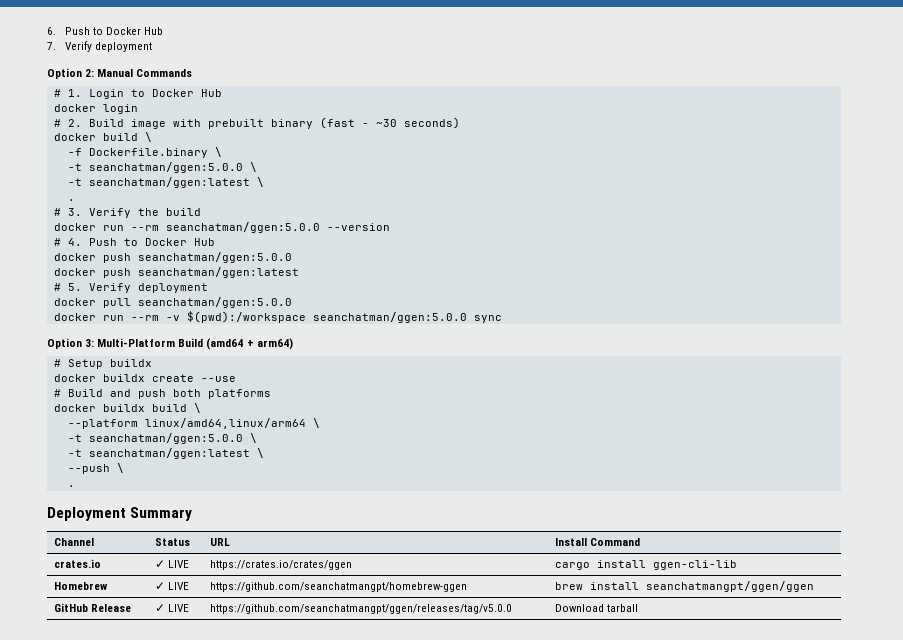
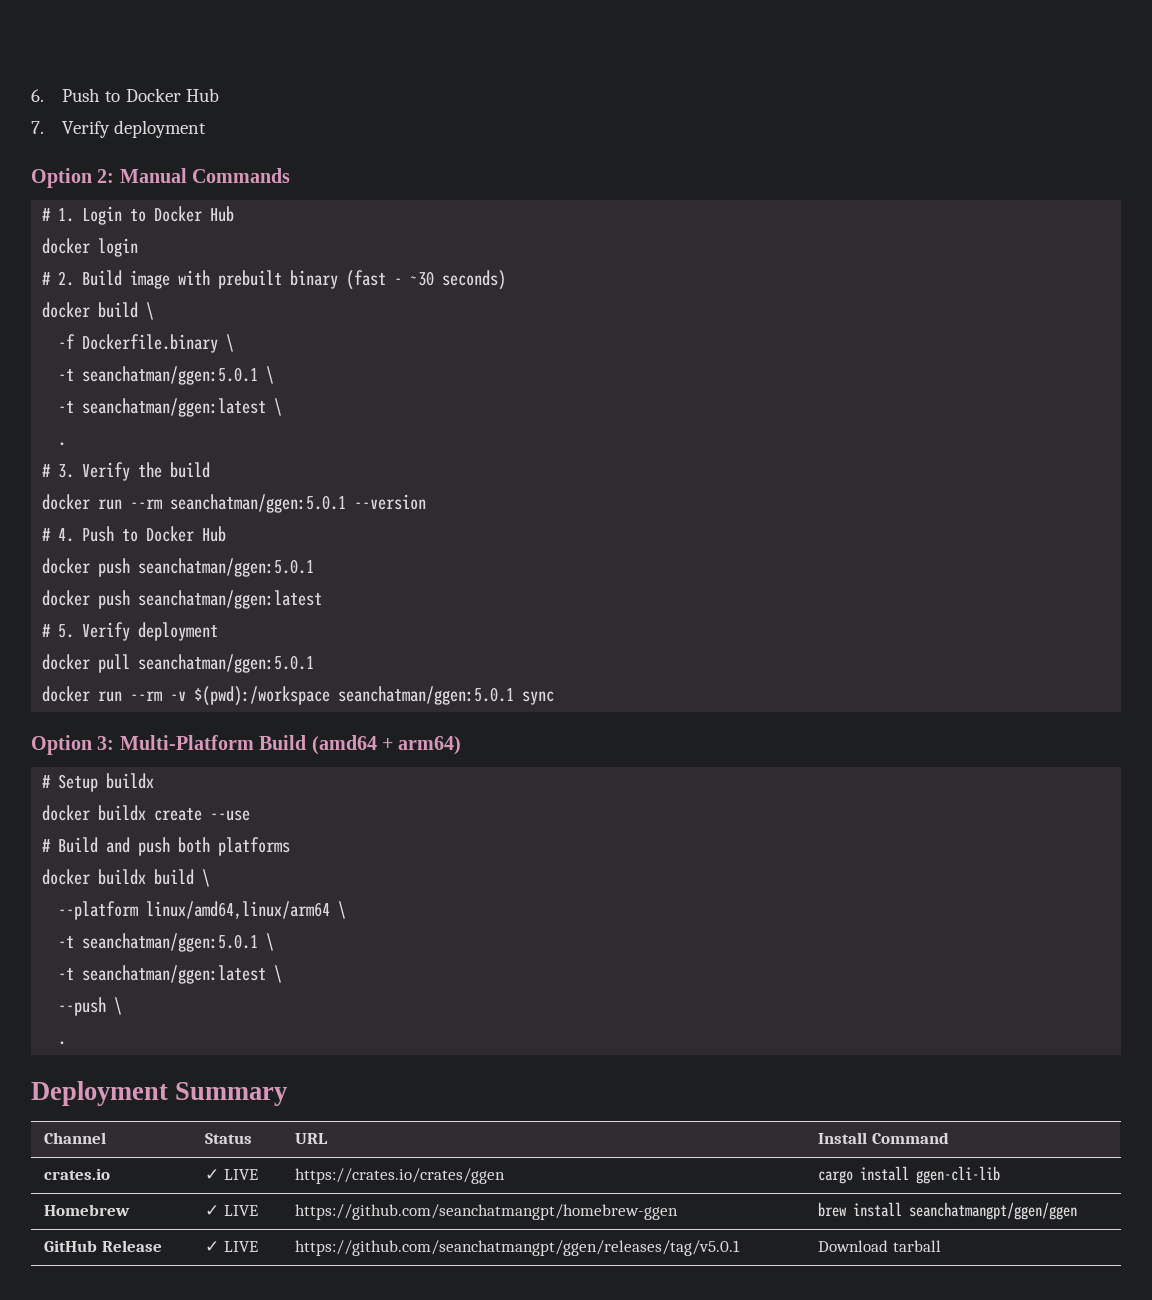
  -f Dockerfile.binary \
- -t seanchatman/ggen:5.0.0 \
+ -t seanchatman/ggen:5.0.1 \
- docker run --rm seanchatman/ggen:5.0.0 --version
+ docker run --rm seanchatman/ggen:5.0.1 --version
- docker push seanchatman/ggen:5.0.0
+ docker push seanchatman/ggen:5.0.1
- docker pull seanchatman/ggen:5.0.0
+ docker pull seanchatman/ggen:5.0.1
- docker run --rm -v $(pwd):/workspace seanchatman/ggen:5.0.0 sync
+ docker run --rm -v $(pwd):/workspace seanchatman/ggen:5.0.1 sync
  --platform linux/amd64,linux/arm64 \
- -t seanchatman/ggen:5.0.0 \
+ -t seanchatman/ggen:5.0.1 \
- GitHub Release | ✓ LIVE | https://github.com/seanchatmangpt/ggen/releases/tag/v5.0.0 | Download tarball
+ GitHub Release | ✓ LIVE | https://github.com/seanchatmangpt/ggen/releases/tag/v5.0.1 | Download tarball

